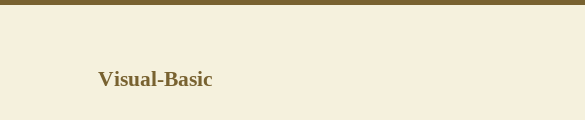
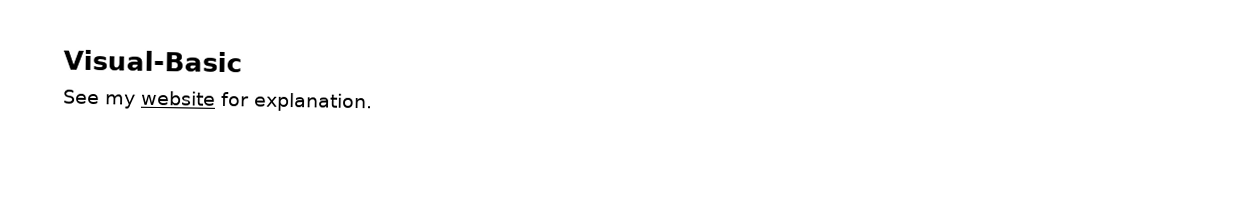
+ See my website for explanation.

